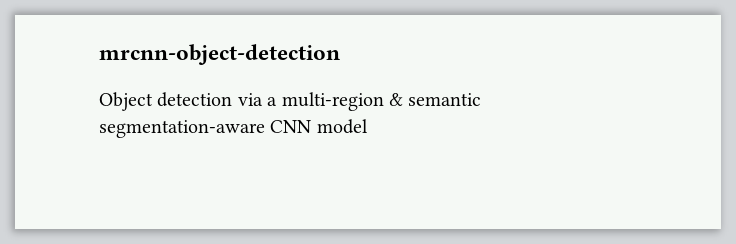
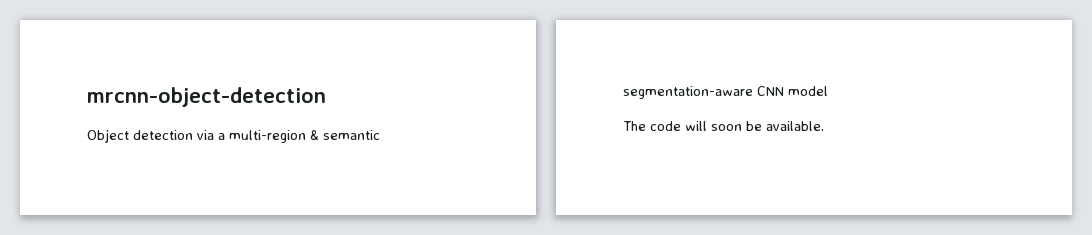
+ The code will soon be available.

